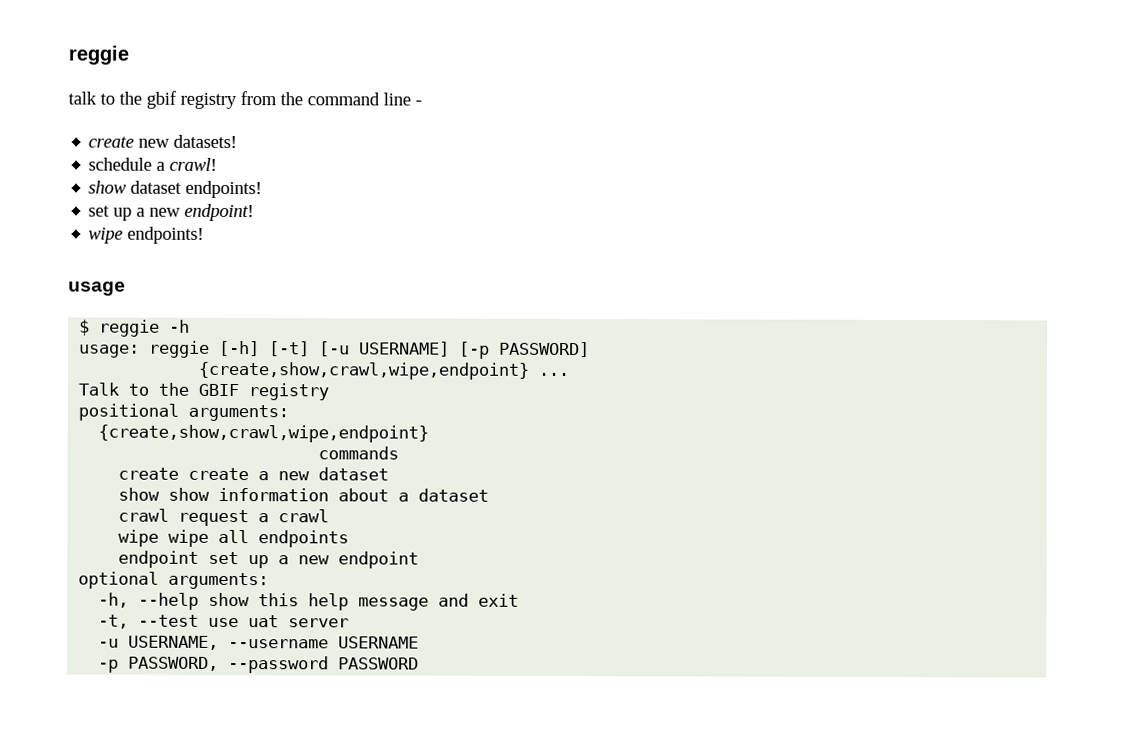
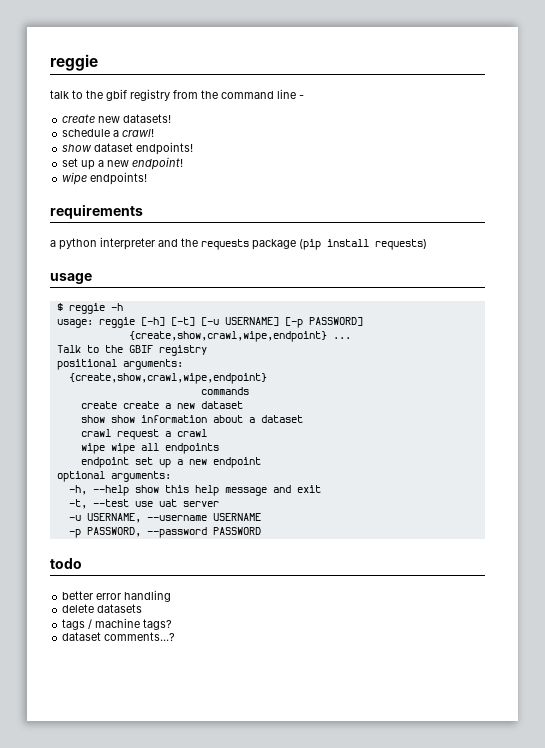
+ requirements
+ a python interpreter and the requests package (pip install requests)
+ todo
+ better error handling
+ delete datasets
+ tags / machine tags?
+ dataset comments...?

